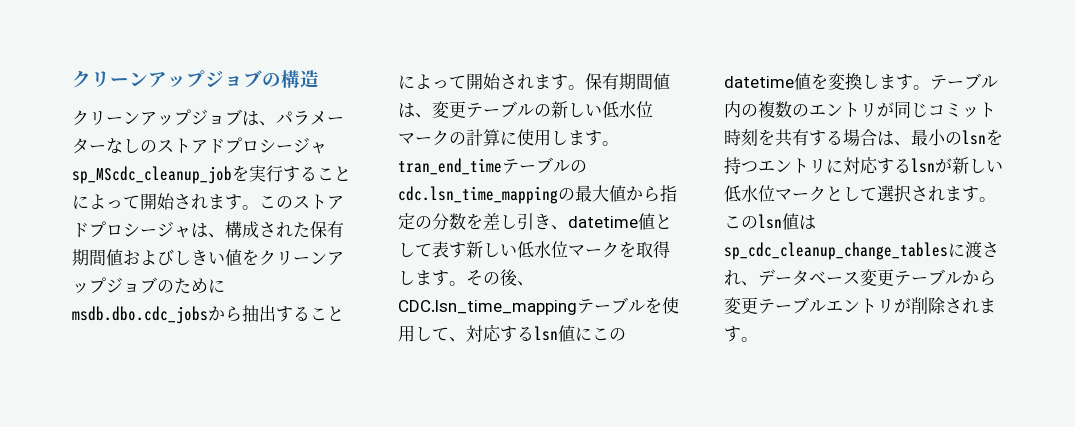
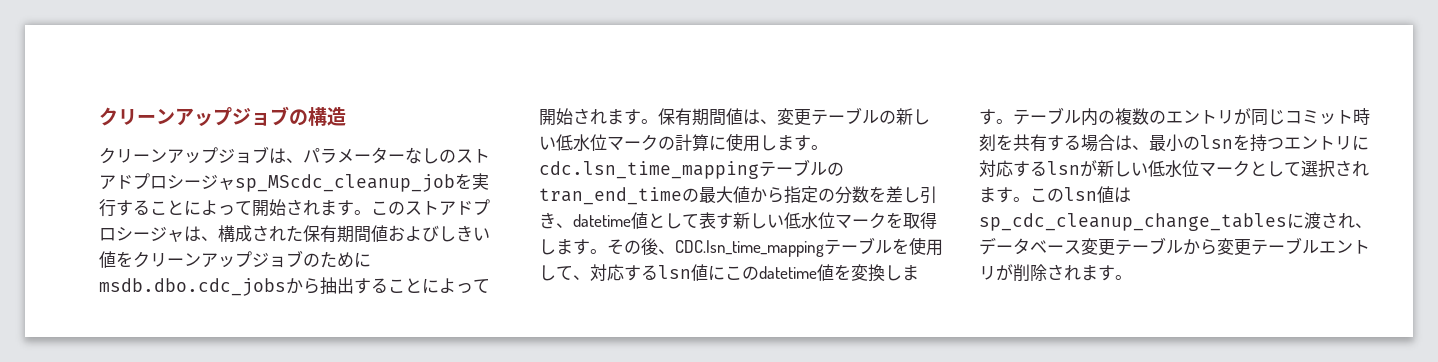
- 保有期間値は、変更テーブルの新しい低水位マークの計算に使用します。tran_end_timeテーブルのcdc.lsn_time_mappingの最大値から指定の分数を差し引き、datetime値として表す新しい低水位マークを取得します。
+ 保有期間値は、変更テーブルの新しい低水位マークの計算に使用します。cdc.lsn_time_mappingテーブルのtran_end_timeの最大値から指定の分数を差し引き、datetime値として表す新しい低水位マークを取得します。

